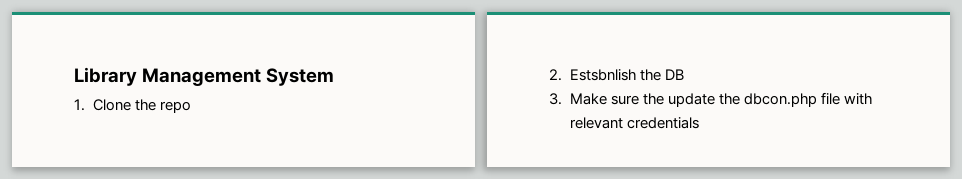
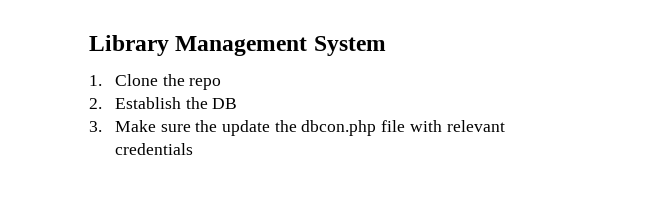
- 2. Estsbnlish the DB
+ 2. Establish the DB

